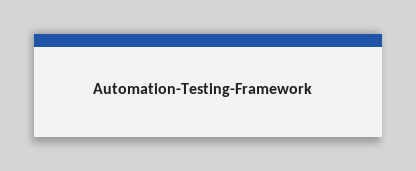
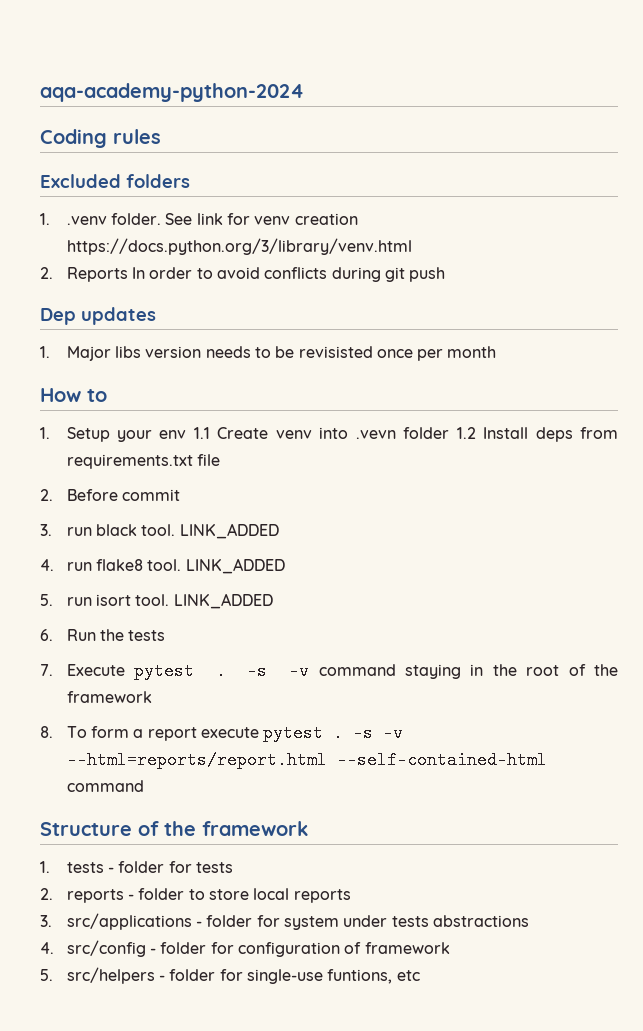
- Automation-Testing-Framework
+ aqa-academy-python-2024
+ Coding rules
+ Excluded folders
+ 1. .venv folder. See link for venv creation https://docs.python.org/3/library/venv.html
+ 2. Reports In order to avoid conflicts during git push
+ Dep updates
+ 1. Major libs version needs to be revisisted once per month
+ How to
+ 1. Setup your env 1.1 Create venv into .vevn folder 1.2 Install deps from requirements.txt file
+ 2. Before commit
+ 3. run black tool. LINK_ADDED
+ 4. run flake8 tool. LINK_ADDED
+ 5. run isort tool. LINK_ADDED
+ 6. Run the tests
+ 7. Execute pytest . -s -v command staying in the root of the framework
+ 8. To form a report execute pytest . -s -v --html=reports/report.html --self-contained-html command
+ Structure of the framework
+ 1. tests - folder for tests
+ 2. reports - folder to store local reports
+ 3. src/applications - folder for system under tests abstractions
+ 4. src/config - folder for configuration of framework
+ 5. src/helpers - folder for single-use funtions, etc

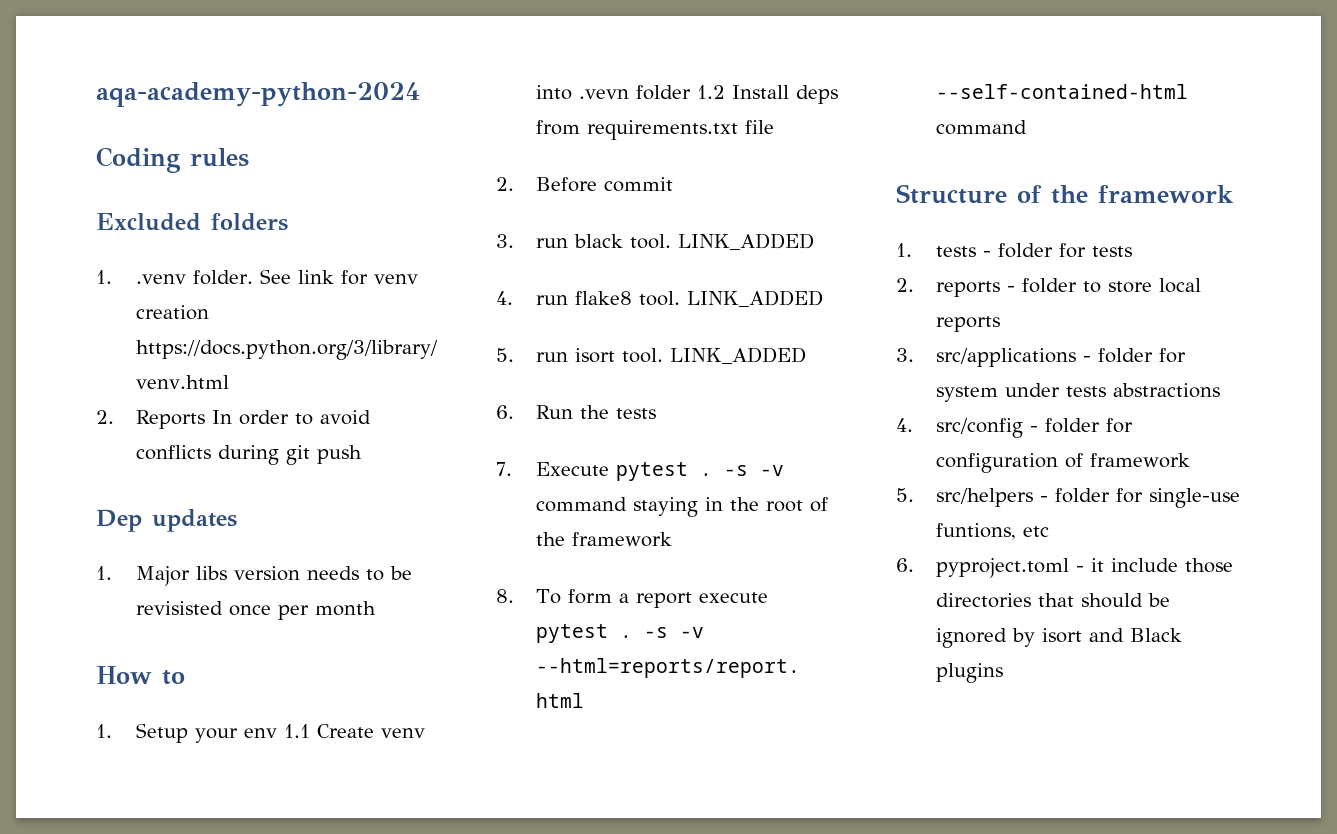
+ 6. pyproject.toml - it include those directories that should be ignored by isort and Black plugins

